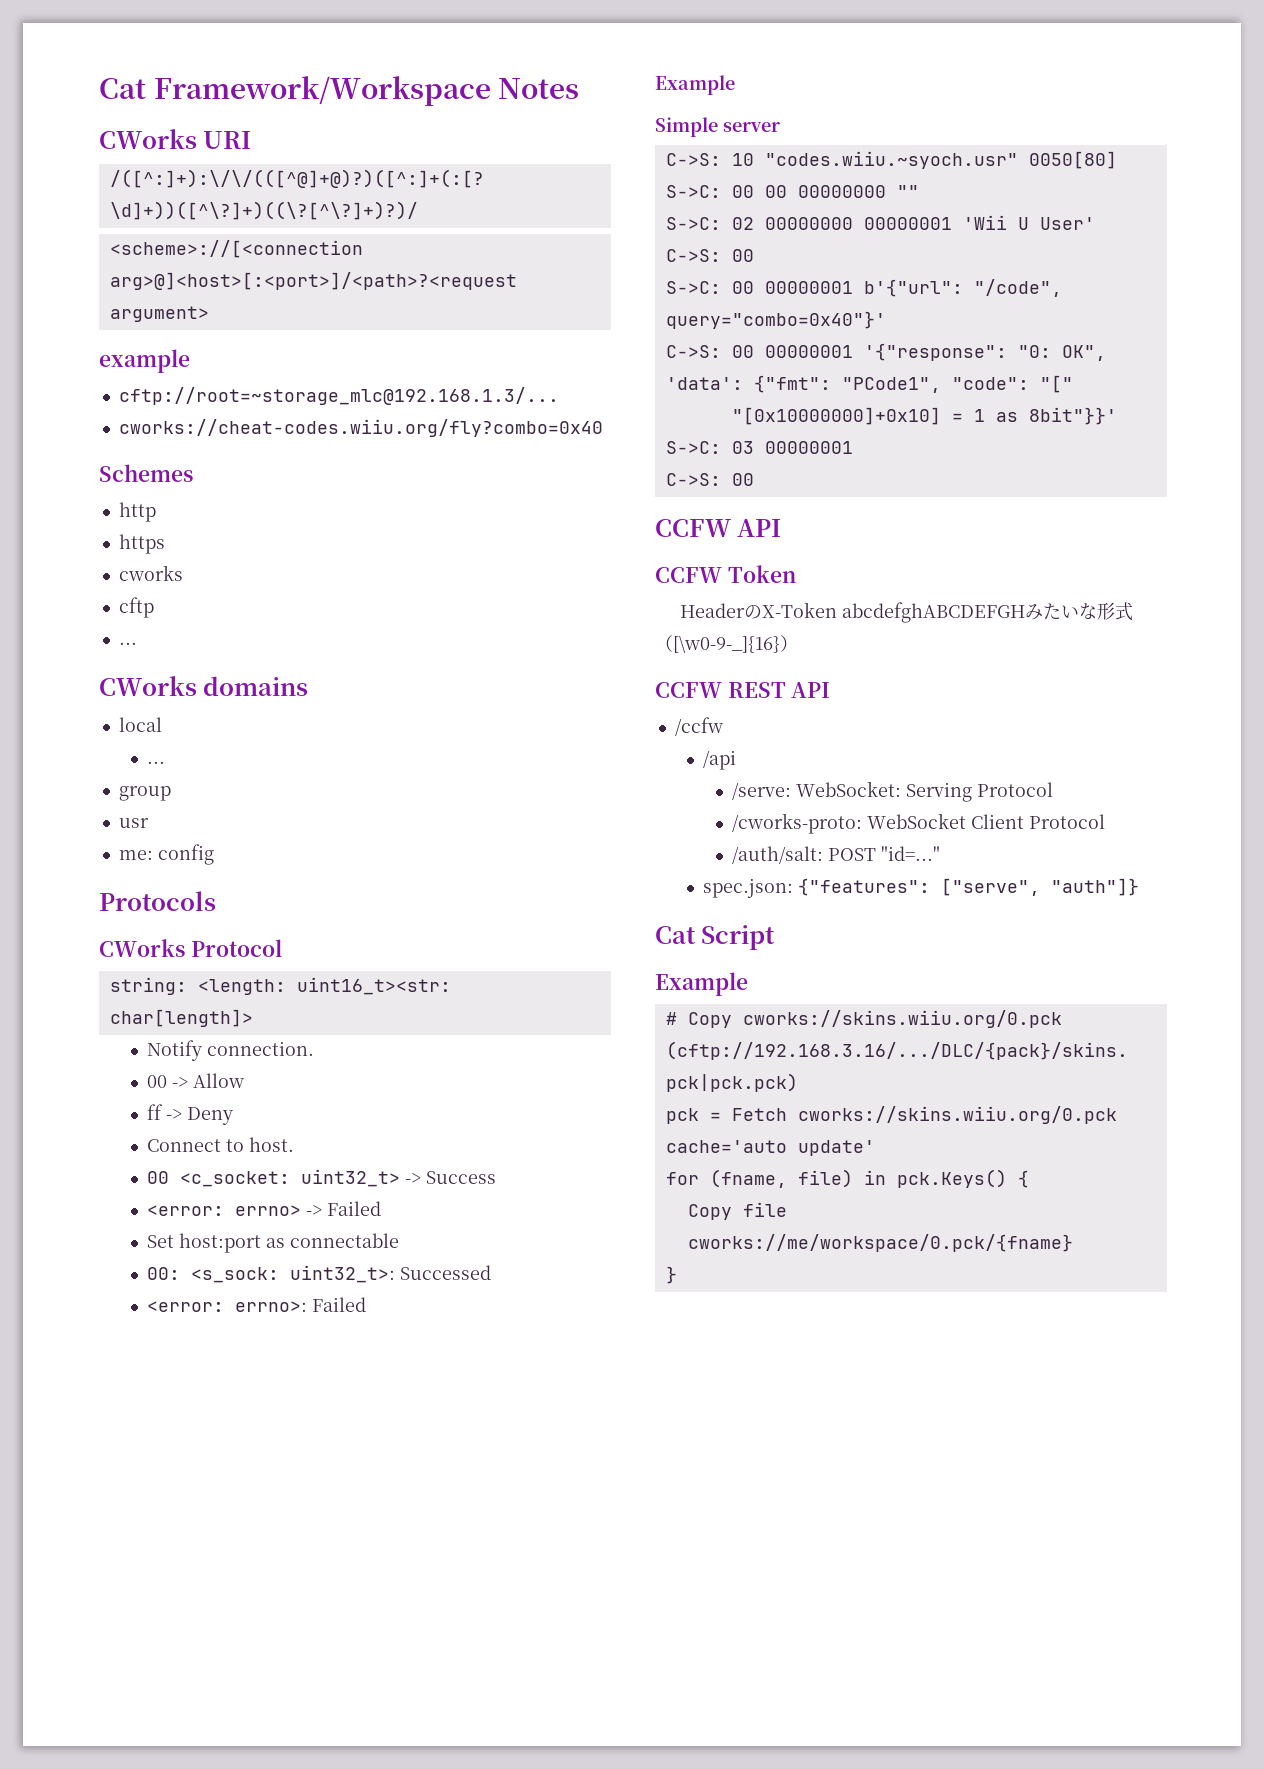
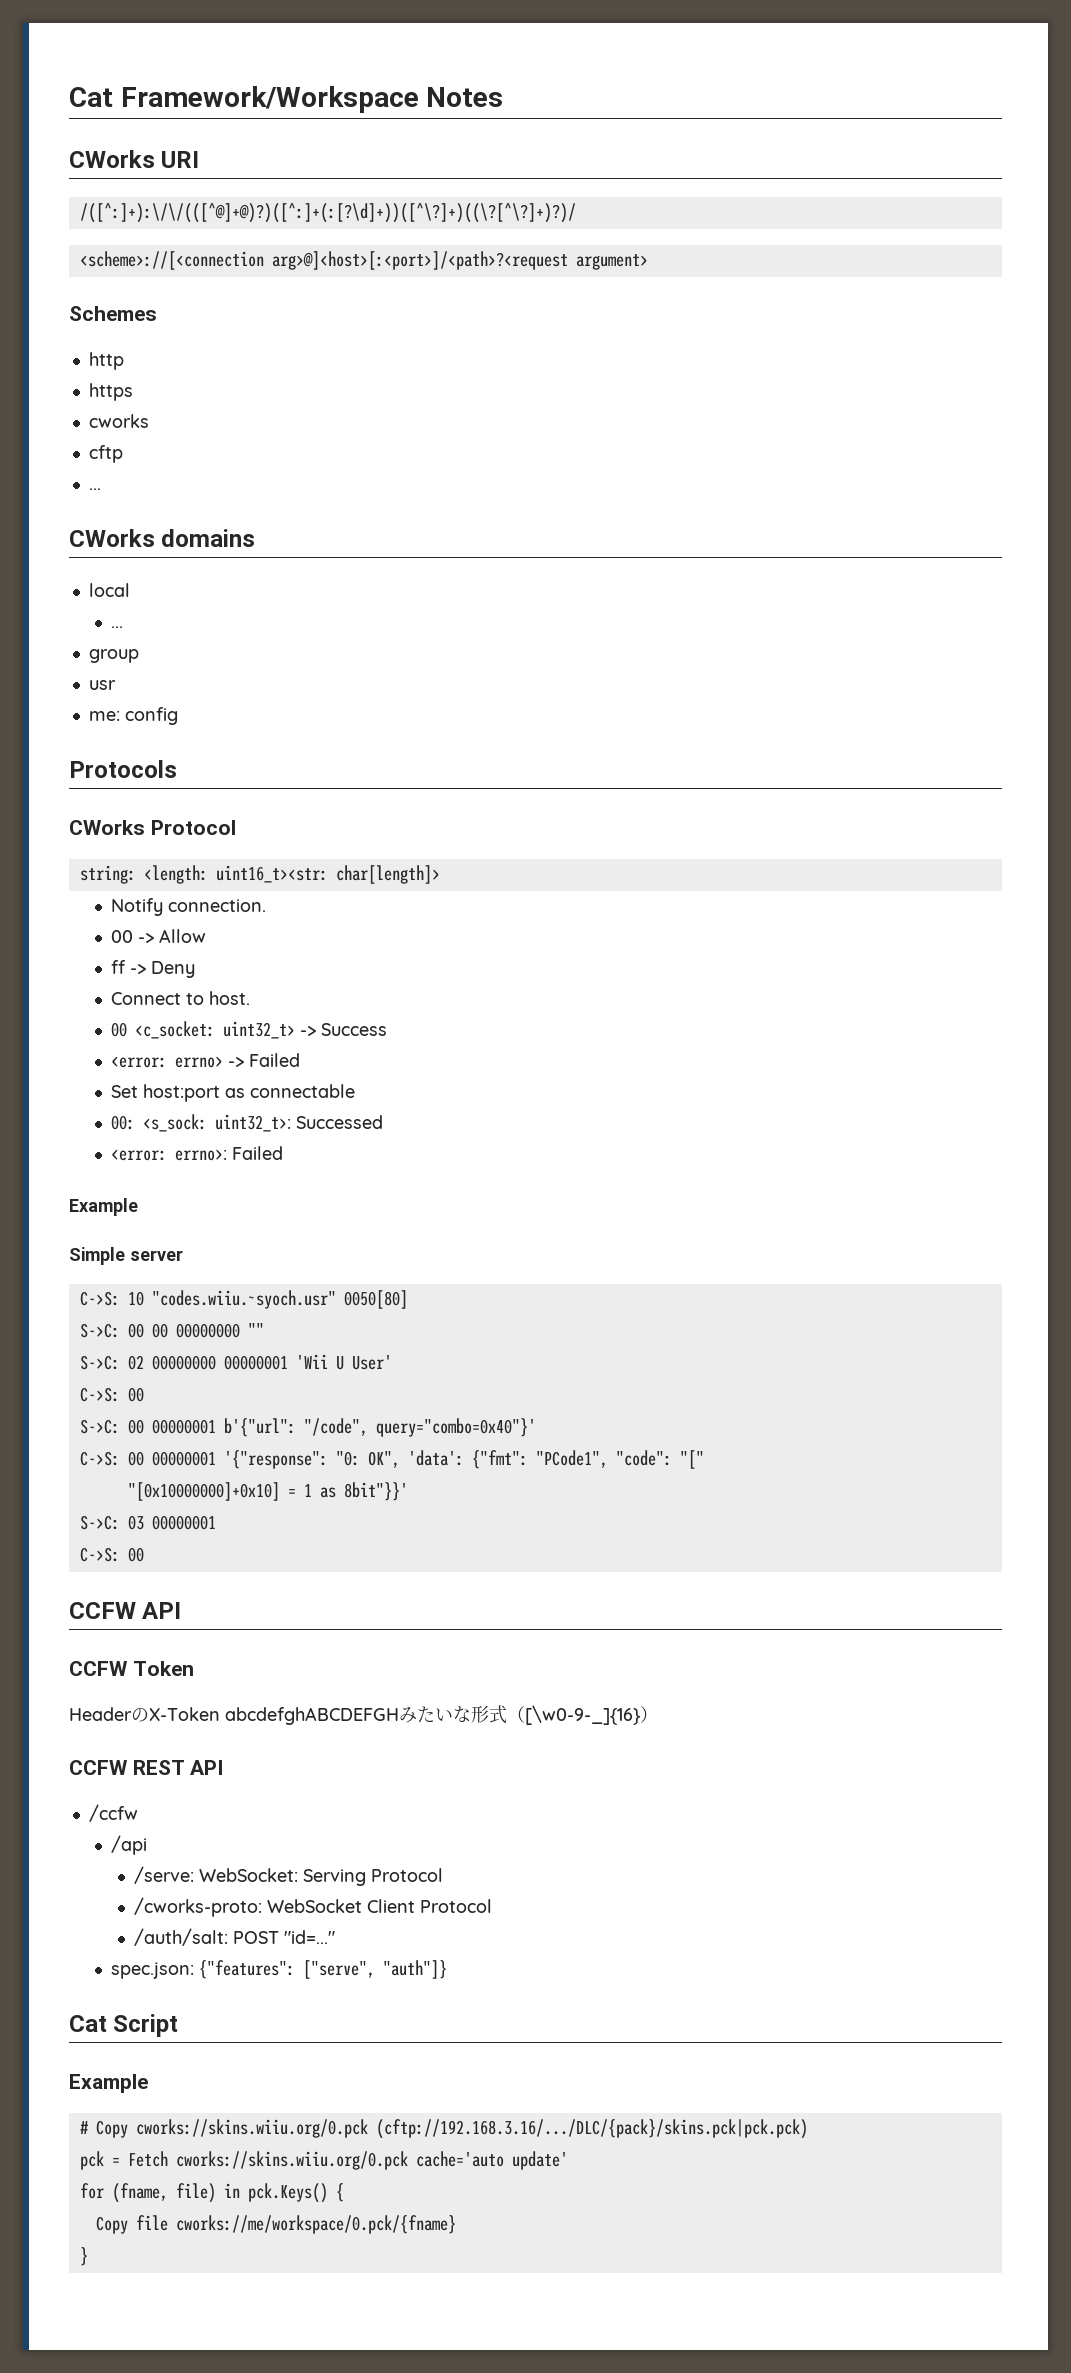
- example
- cftp://root=~storage_mlc@192.168.1.3/...
- cworks://cheat-codes.wiiu.org/fly?combo=0x40

